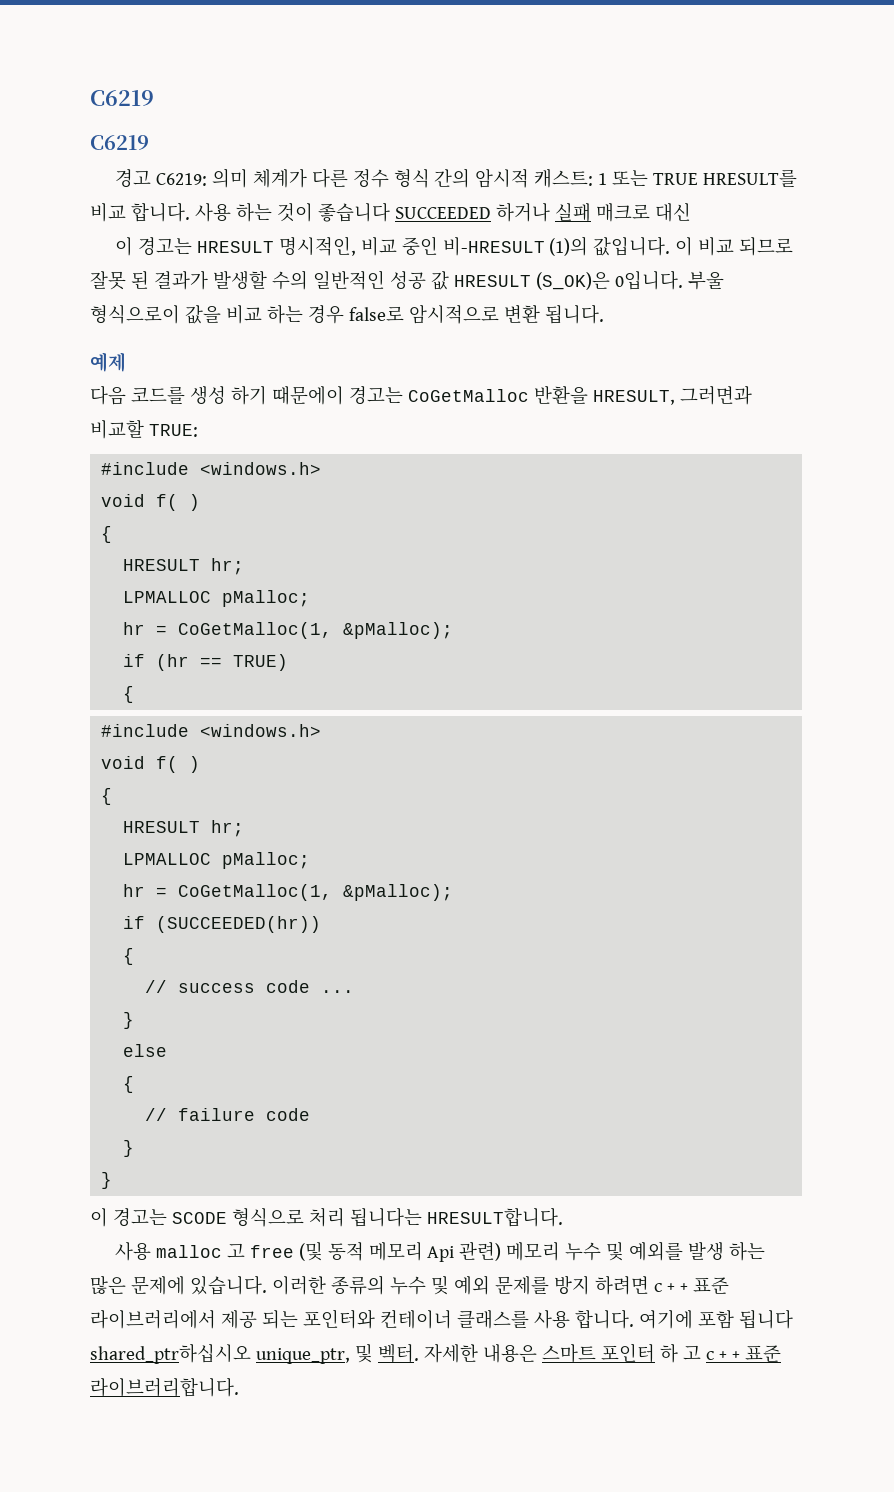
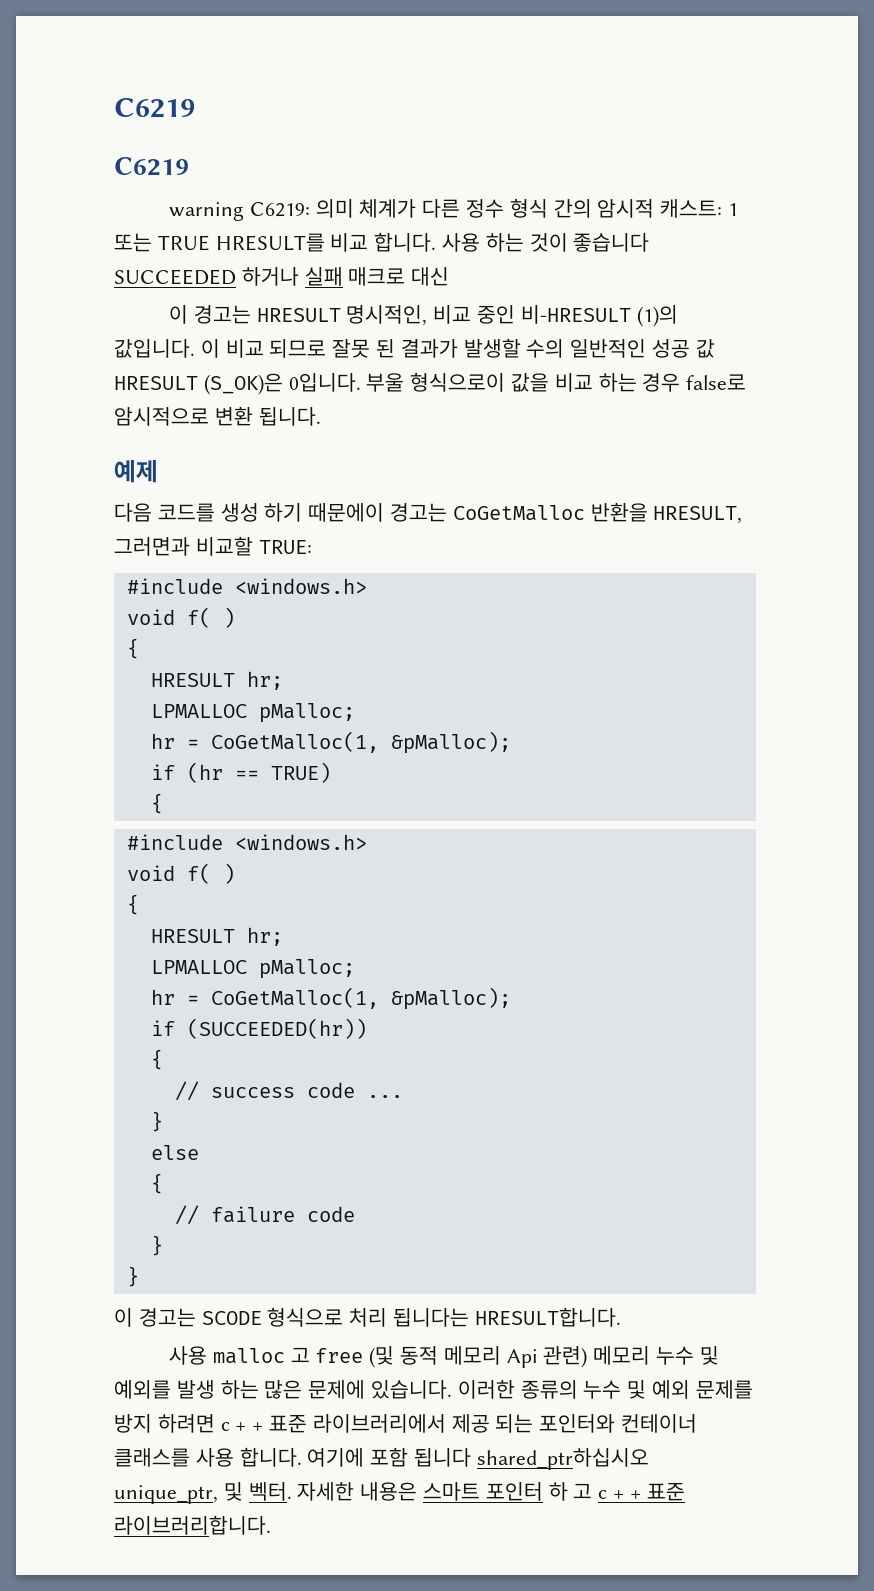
- 경고 C6219: 의미 체계가 다른 정수 형식 간의 암시적 캐스트: 1 또는 TRUE HRESULT를 비교 합니다.
+ warning C6219: 의미 체계가 다른 정수 형식 간의 암시적 캐스트: 1 또는 TRUE HRESULT를 비교 합니다.

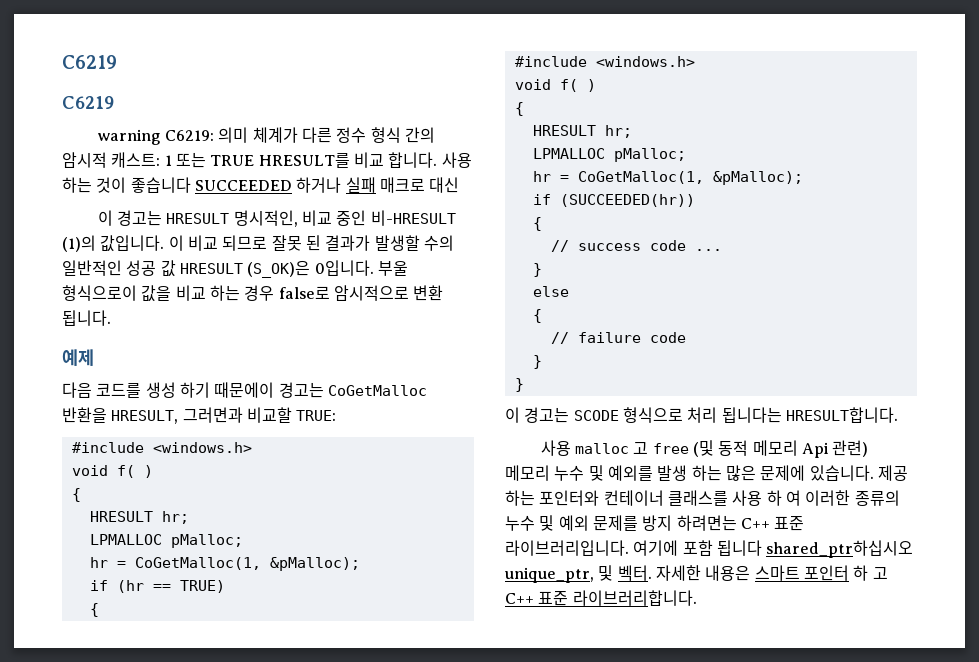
- 이러한 종류의 누수 및 예외 문제를 방지 하려면 c + + 표준 라이브러리에서 제공 되는 포인터와 컨테이너 클래스를 사용 합니다.
+ 제공 하는 포인터와 컨테이너 클래스를 사용 하 여 이러한 종류의 누수 및 예외 문제를 방지 하려면는 C++ 표준 라이브러리입니다.
- 자세한 내용은 스마트 포인터 하 고 c + + 표준 라이브러리합니다.
+ 자세한 내용은 스마트 포인터 하 고 C++ 표준 라이브러리합니다.

